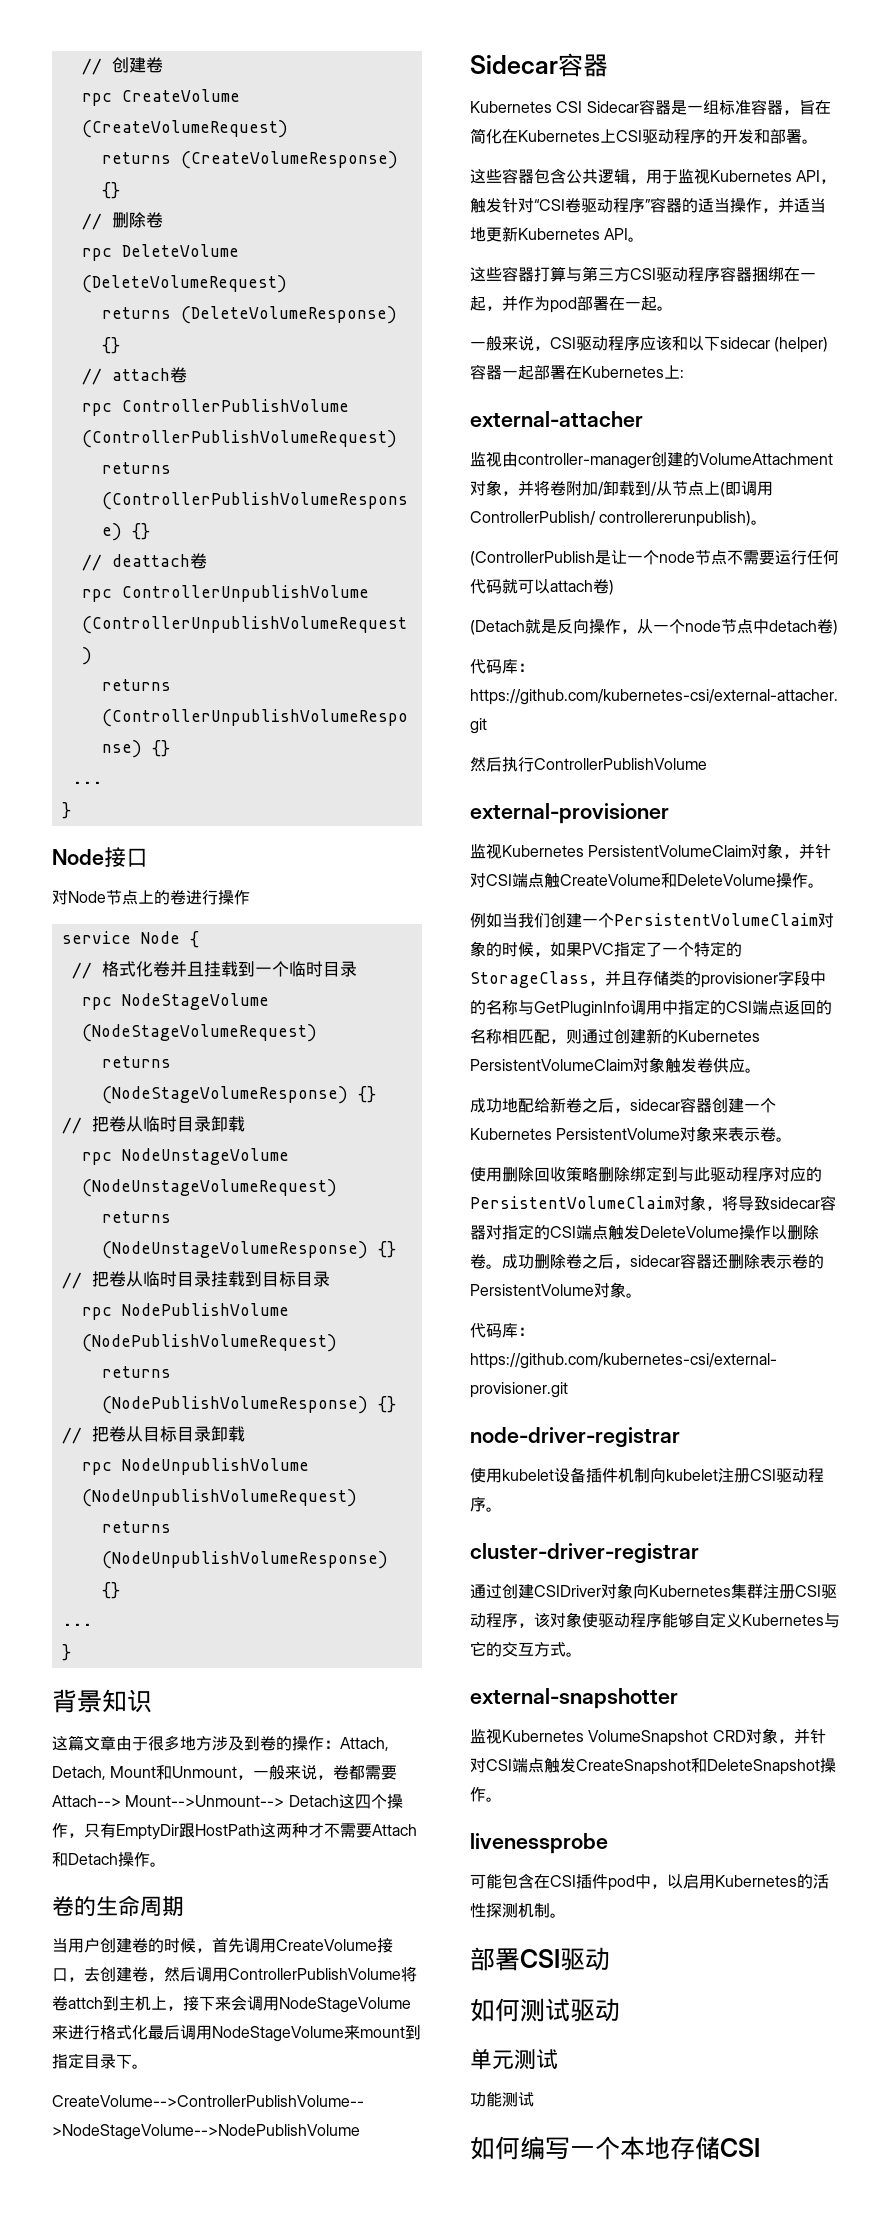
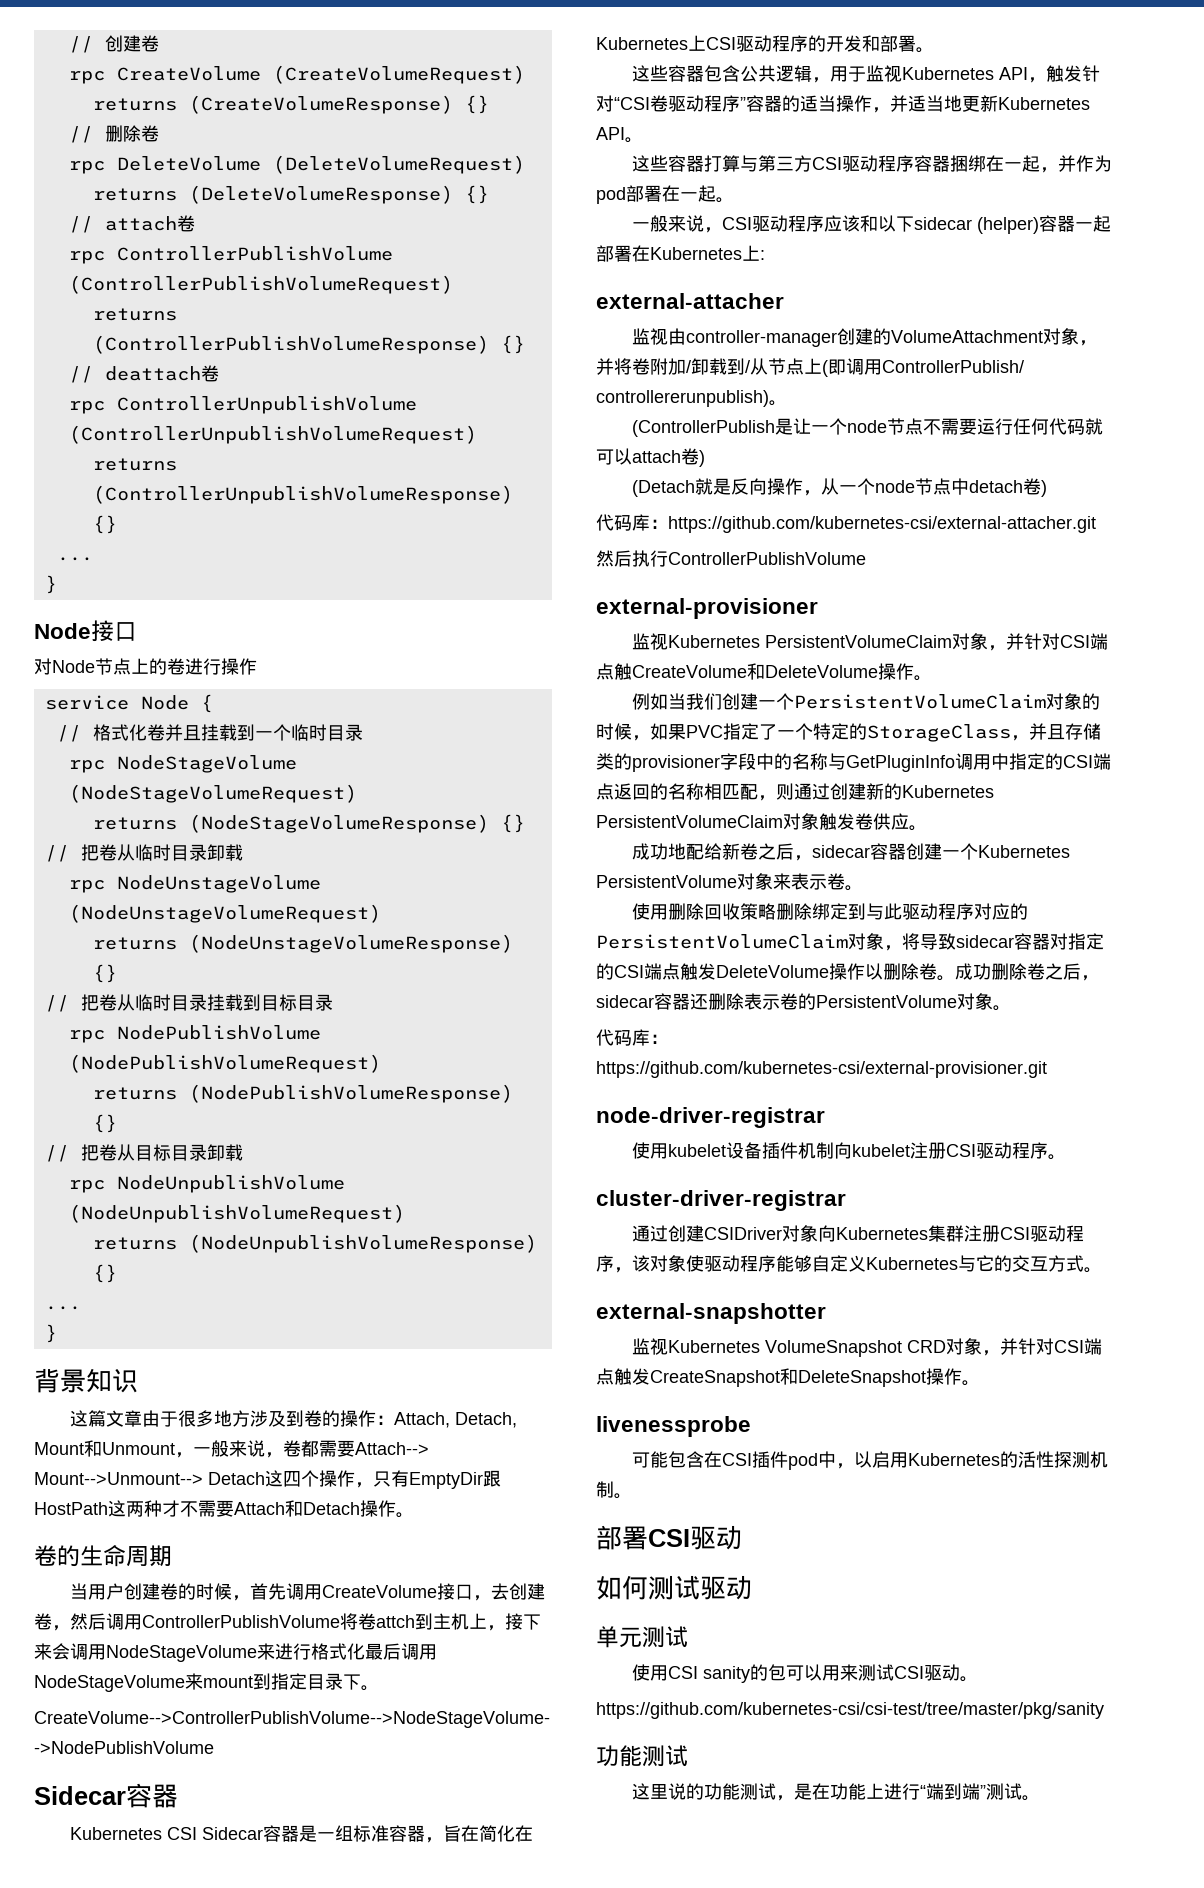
+ 使用CSI sanity的包可以用来测试CSI驱动。
+ https://github.com/kubernetes-csi/csi-test/tree/master/pkg/sanity
  功能测试
- 如何编写一个本地存储CSI
+ 这里说的功能测试，是在功能上进行“端到端”测试。

